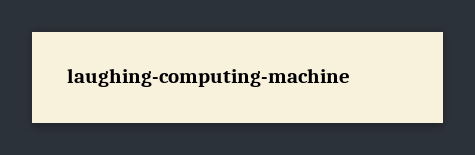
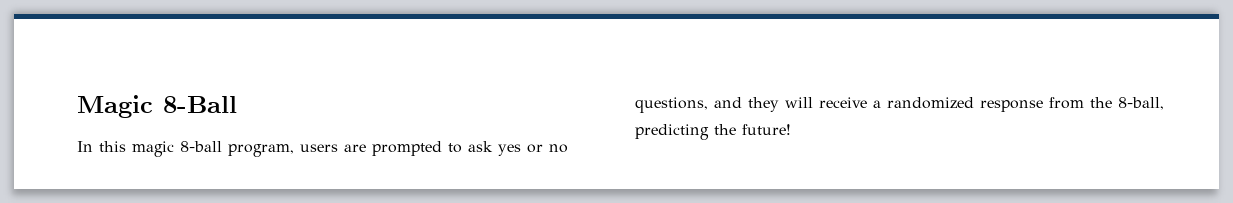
- laughing-computing-machine
+ Magic 8-Ball
+ In this magic 8-ball program, users are prompted to ask yes or no questions, and they will receive a randomized response from the 8-ball, predicting the future!

